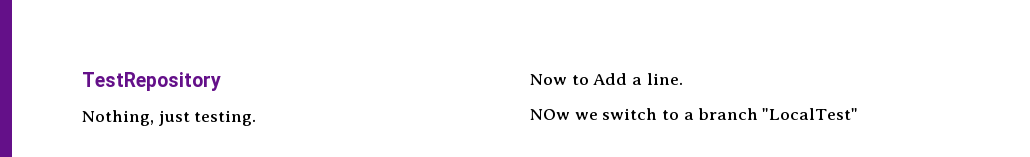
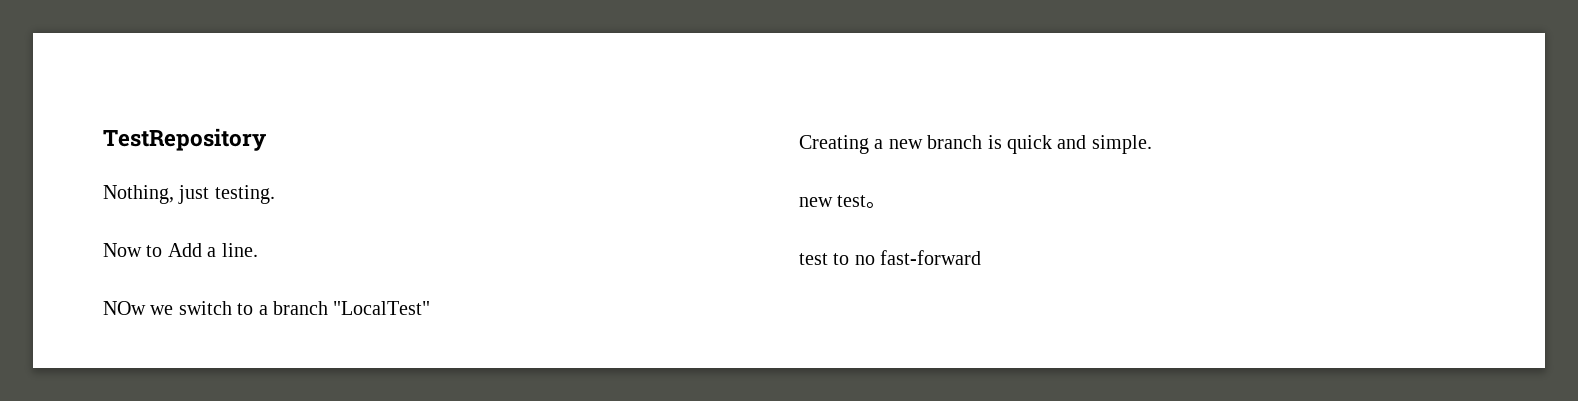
+ Creating a new branch is quick and simple.
+ new test。
+ test to no fast-forward

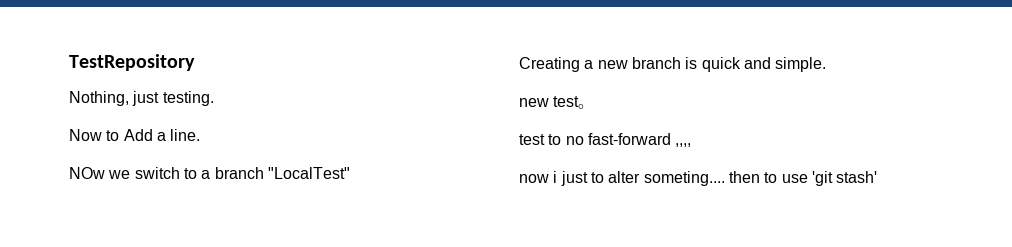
- test to no fast-forward
+ test to no fast-forward ,,,,
+ now i just to alter someting.... then to use 'git stash'

